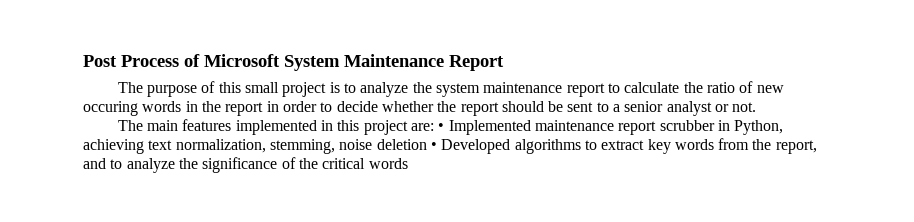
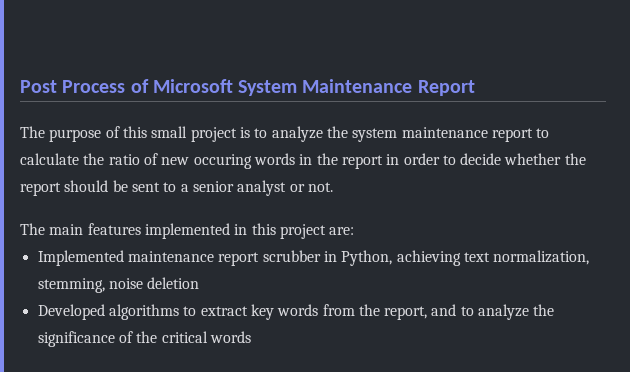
- The main features implemented in this project are: • Implemented maintenance report scrubber in Python, achieving text normalization, stemming, noise deletion • Developed algorithms to extract key words from the report, and to analyze the significance of the critical words
+ The main features implemented in this project are:
+ Implemented maintenance report scrubber in Python, achieving text normalization, stemming, noise deletion
+ Developed algorithms to extract key words from the report, and to analyze the significance of the critical words

